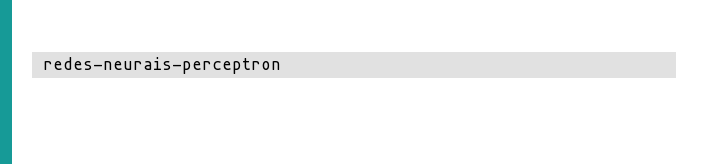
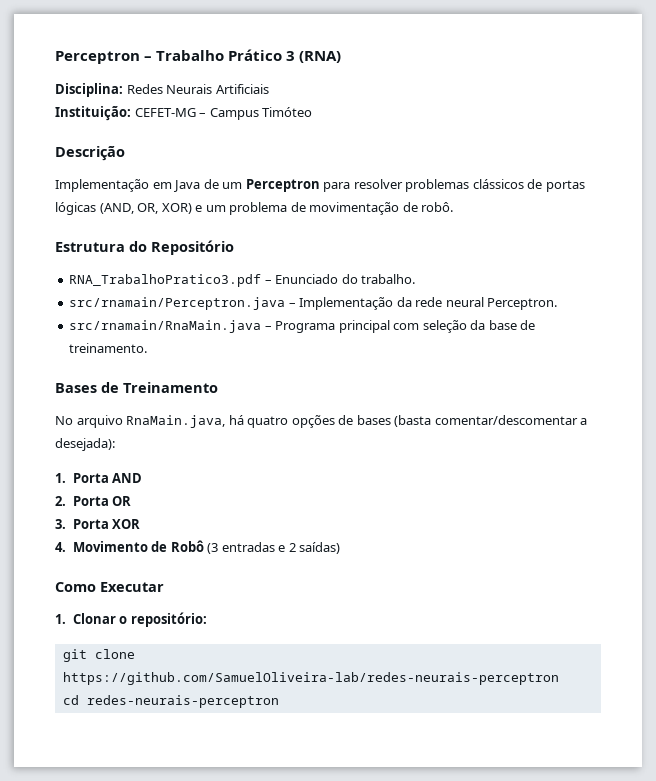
- redes-neurais-perceptron
+ Perceptron – Trabalho Prático 3 (RNA)
+ Disciplina: Redes Neurais Artificiais
+ Instituição: CEFET-MG – Campus Timóteo
+ Descrição
+ Implementação em Java de um Perceptron para resolver problemas clássicos de portas lógicas (AND, OR, XOR) e um problema de movimentação de robô.
+ Estrutura do Repositório
+ RNA_TrabalhoPratico3.pdf – Enunciado do trabalho.
+ src/rnamain/Perceptron.java – Implementação da rede neural Perceptron.
+ src/rnamain/RnaMain.java – Programa principal com seleção da base de treinamento.
+ Bases de Treinamento
+ No arquivo RnaMain.java, há quatro opções de bases (basta comentar/descomentar a desejada):
+ 1. Porta AND
+ 2. Porta OR
+ 3. Porta XOR
+ 4. Movimento de Robô (3 entradas e 2 saídas)
+ Como Executar
+ 1. Clonar o repositório:
+ git clone https://github.com/SamuelOliveira-lab/redes-neurais-perceptron
+ cd redes-neurais-perceptron

